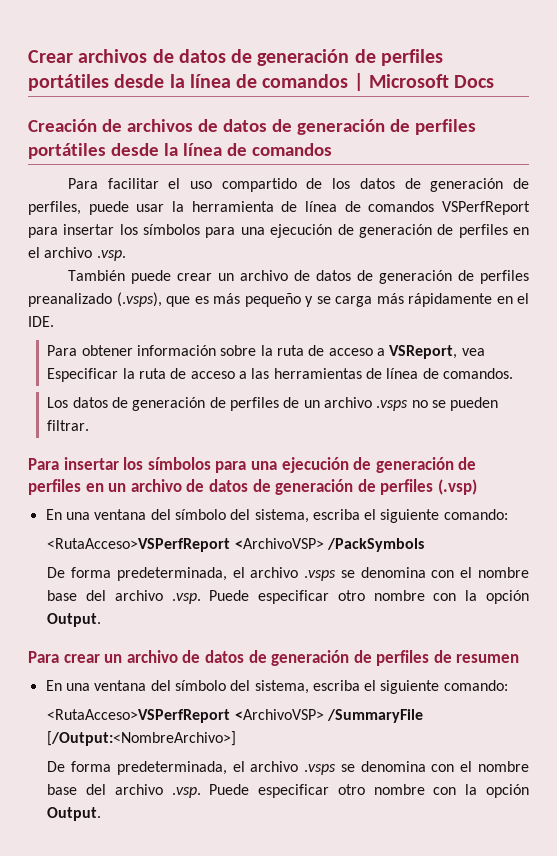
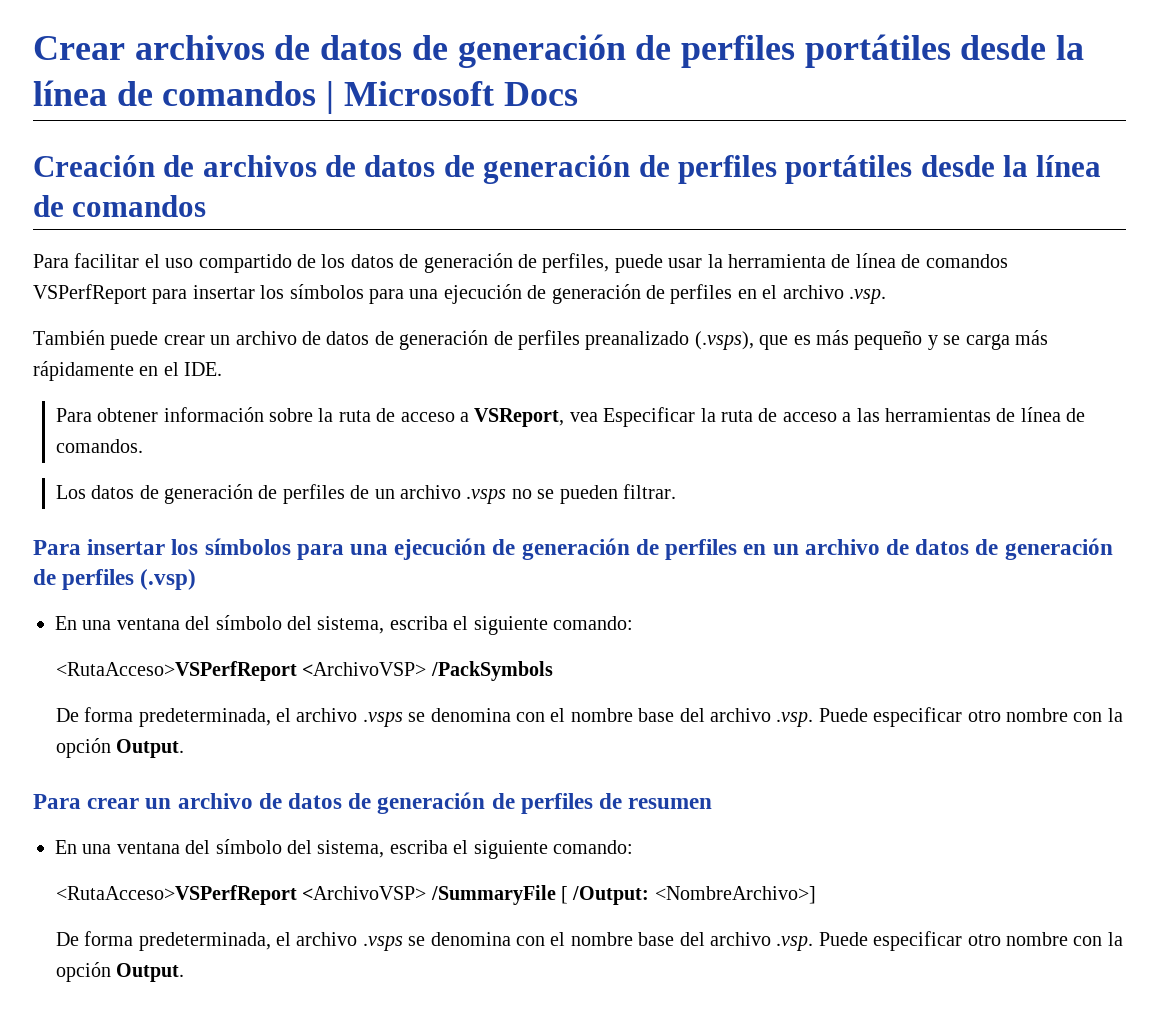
- <RutaAcceso>VSPerfReport <ArchivoVSP> /SummaryFile [/Output:<NombreArchivo>]
+ <RutaAcceso>VSPerfReport <ArchivoVSP> /SummaryFile [ /Output: <NombreArchivo>]

